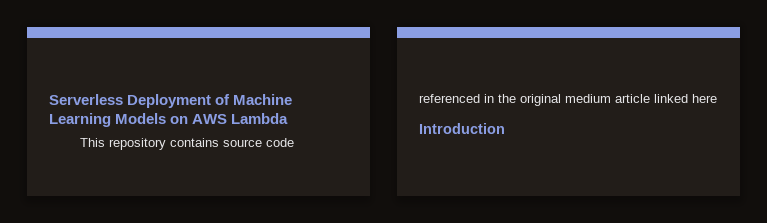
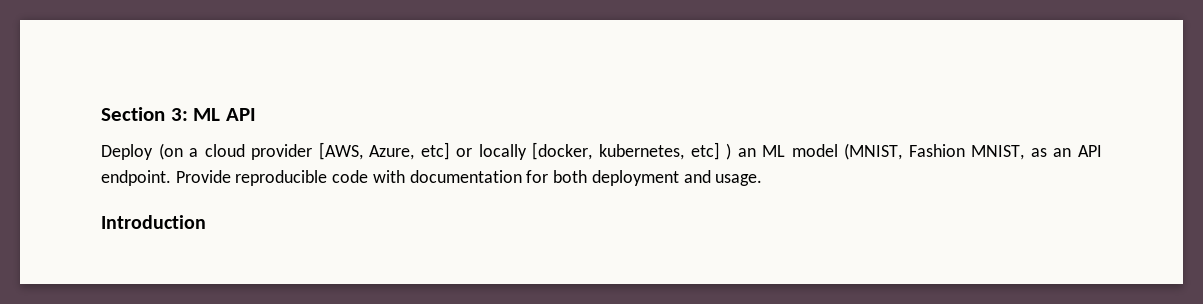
- Serverless Deployment of Machine Learning Models on AWS Lambda
- This repository contains source code referenced in the original medium article linked here
+ Section 3: ML API
+ Deploy (on a cloud provider [AWS, Azure, etc] or locally [docker, kubernetes, etc] ) an ML model (MNIST, Fashion MNIST, as an API endpoint. Provide reproducible code with documentation for both deployment and usage.

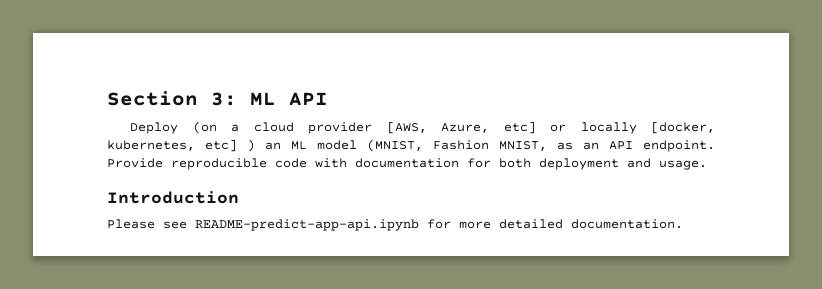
+ Please see README-predict-app-api.ipynb for more detailed documentation.

